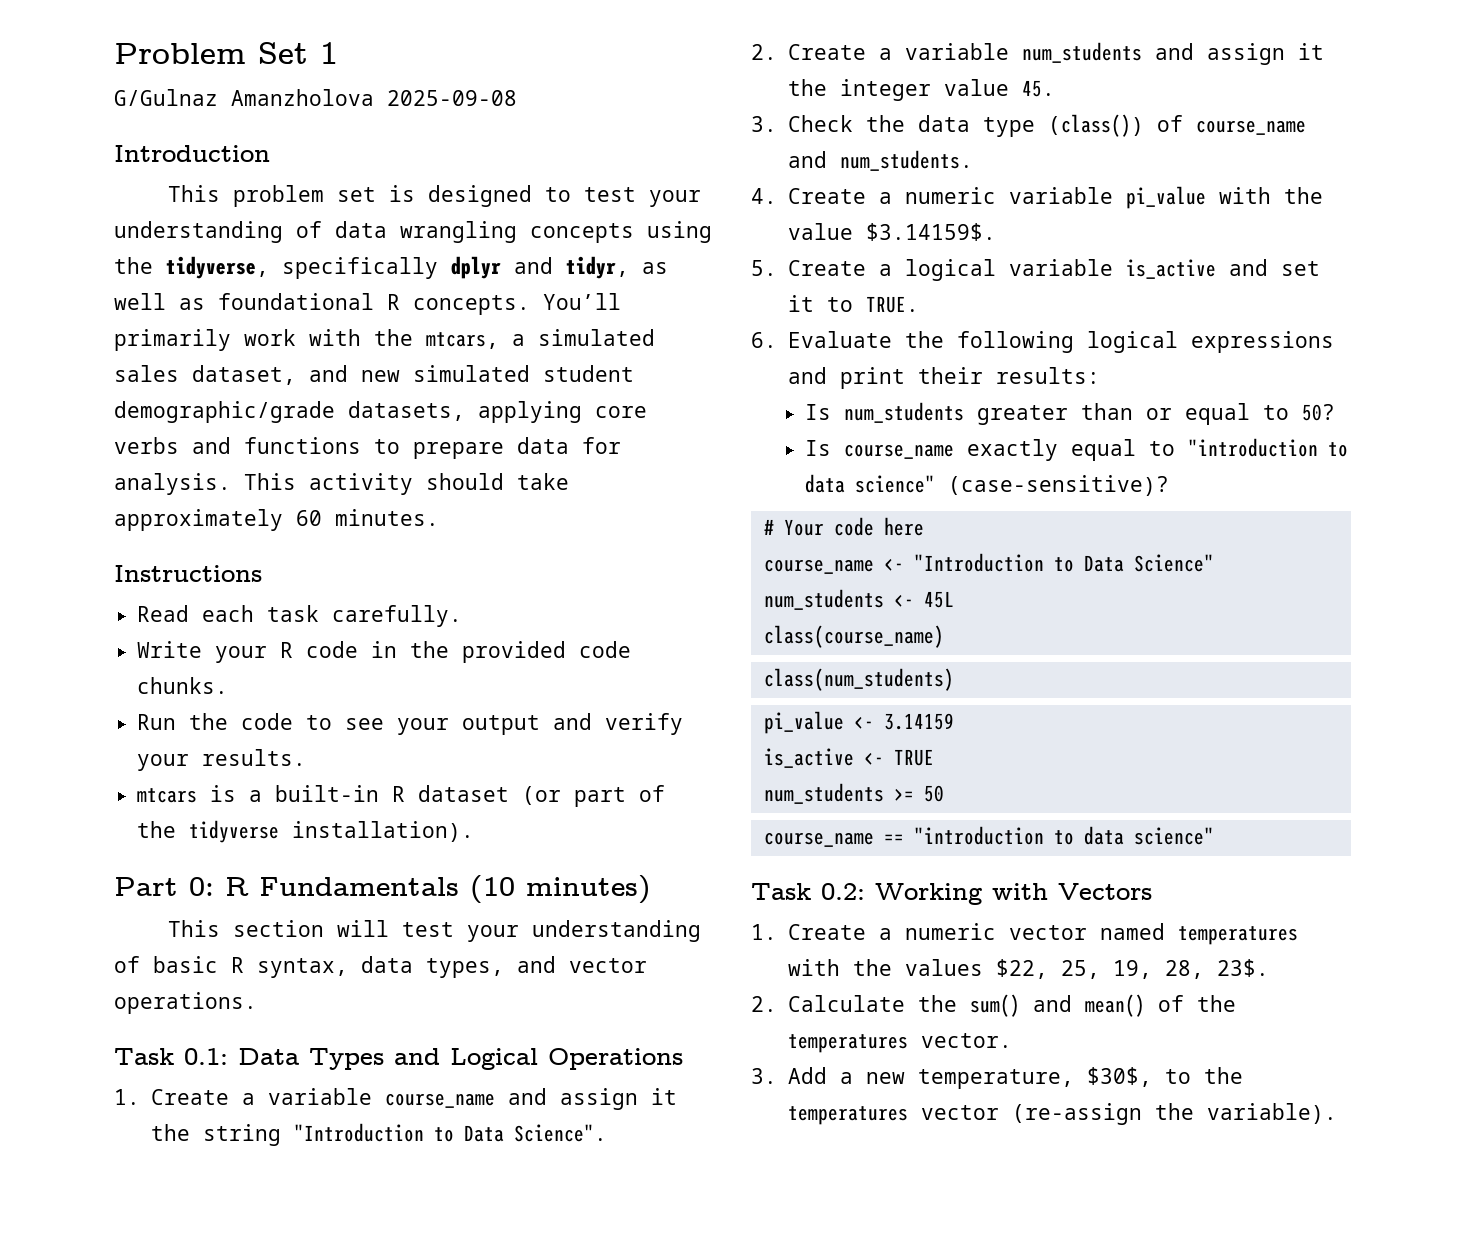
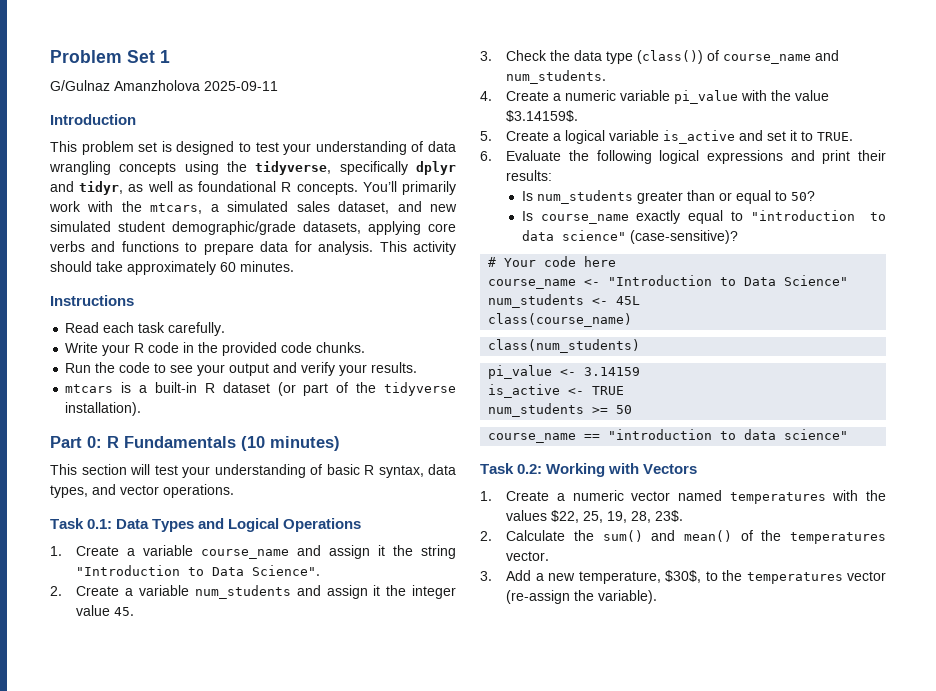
- G/Gulnaz Amanzholova 2025-09-08
+ G/Gulnaz Amanzholova 2025-09-11

